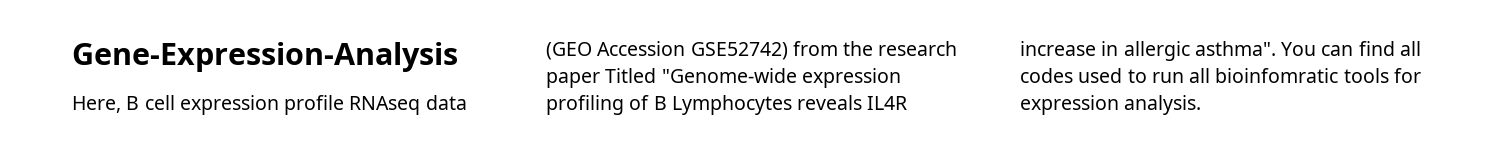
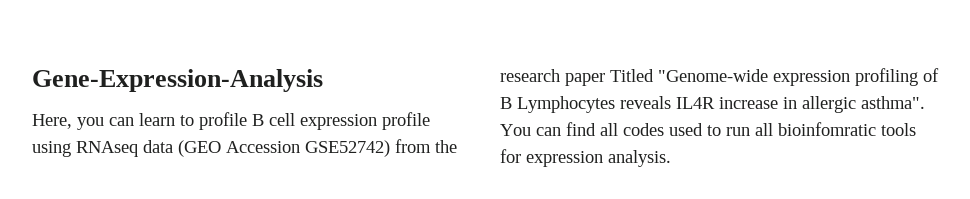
- Here, B cell expression profile RNAseq data (GEO Accession GSE52742) from the research paper Titled "Genome-wide expression profiling of B Lymphocytes reveals IL4R increase in allergic asthma".
+ Here, you can learn to profile B cell expression profile using RNAseq data (GEO Accession GSE52742) from the research paper Titled "Genome-wide expression profiling of B Lymphocytes reveals IL4R increase in allergic asthma".

